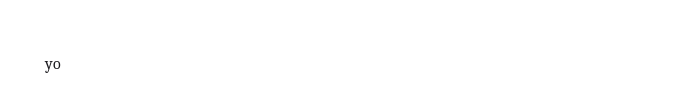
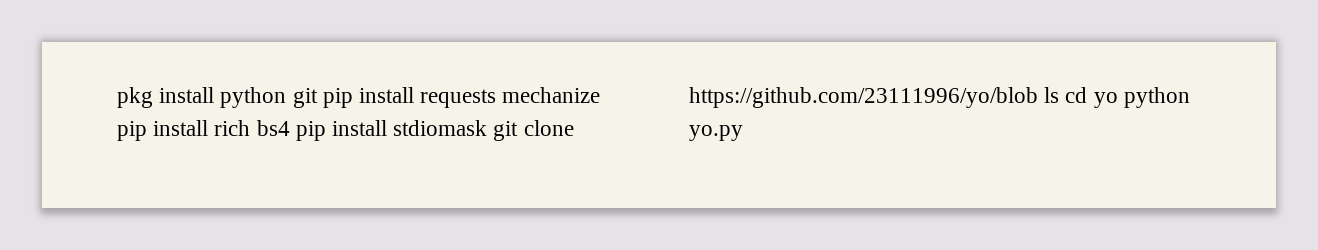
- yo
+ pkg install python git pip install requests mechanize pip install rich bs4 pip install stdiomask git clone https://github.com/23111996/yo/blob ls cd yo python yo.py

